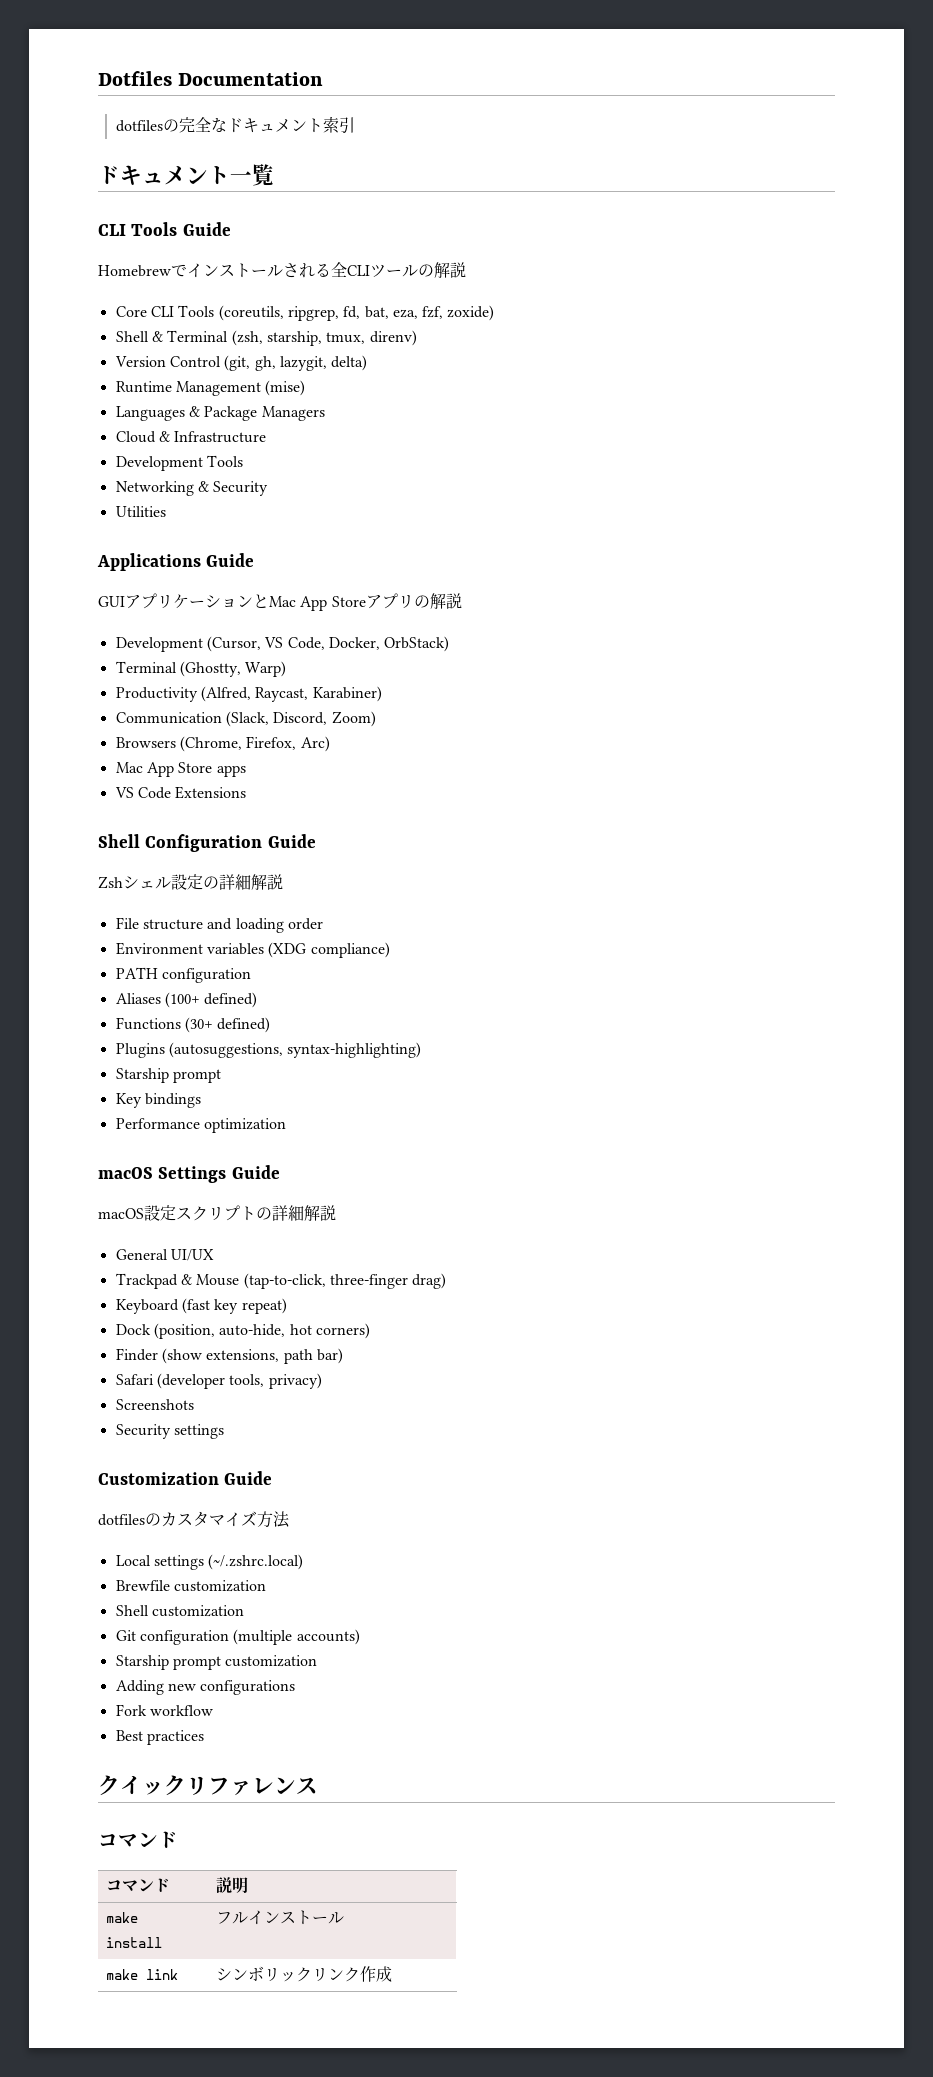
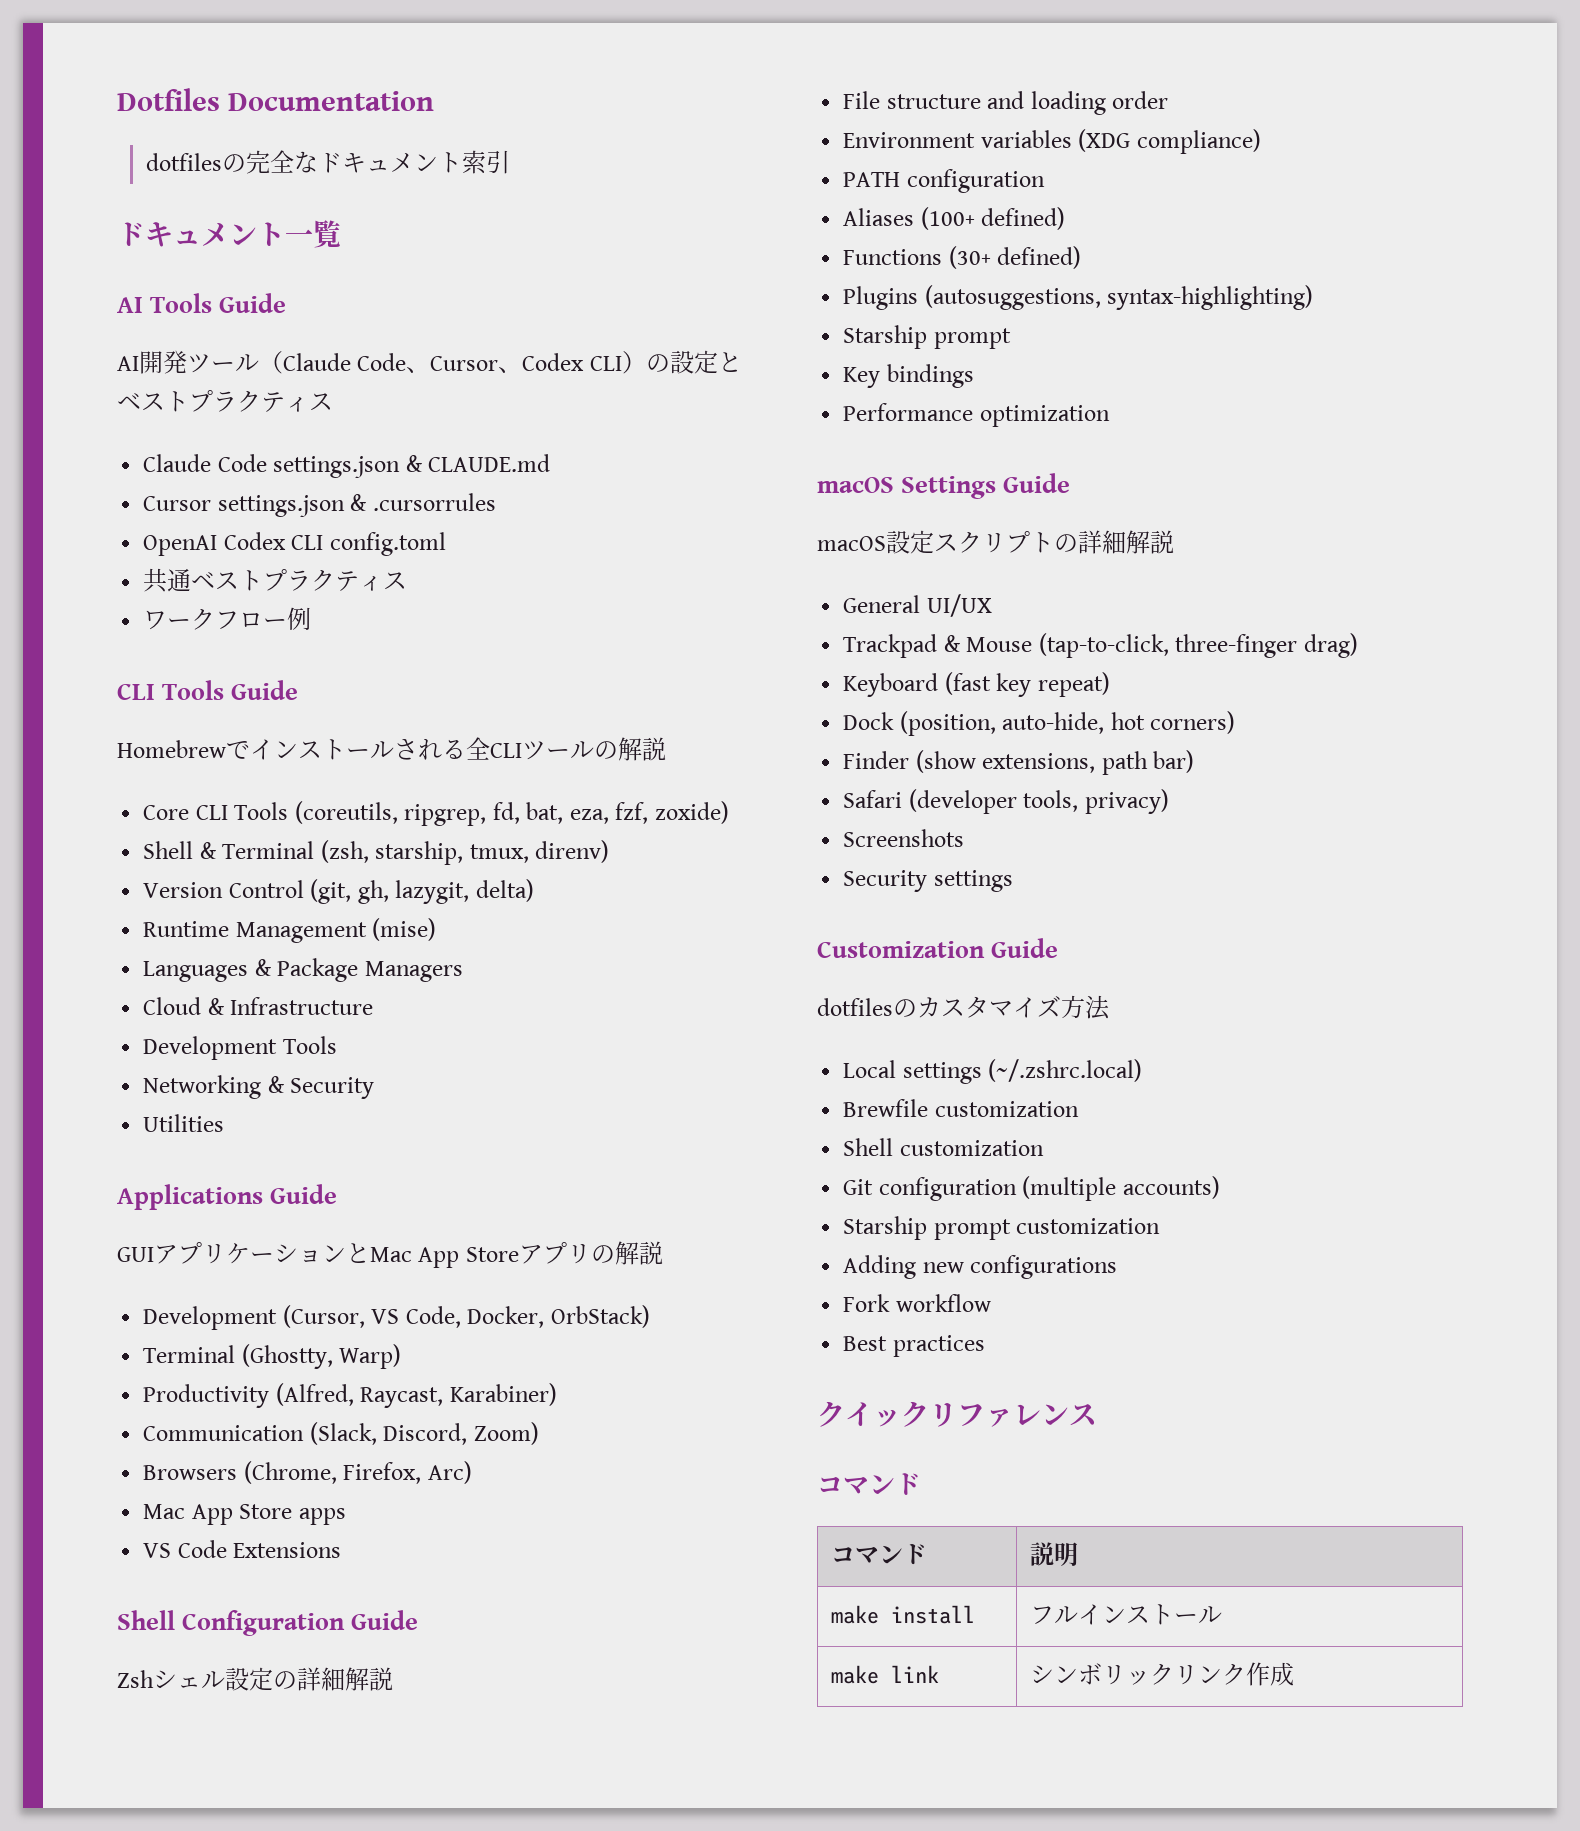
+ AI Tools Guide
+ AI開発ツール（Claude Code、Cursor、Codex CLI）の設定とベストプラクティス
+ Claude Code settings.json & CLAUDE.md
+ Cursor settings.json & .cursorrules
+ OpenAI Codex CLI config.toml
+ 共通ベストプラクティス
+ ワークフロー例

